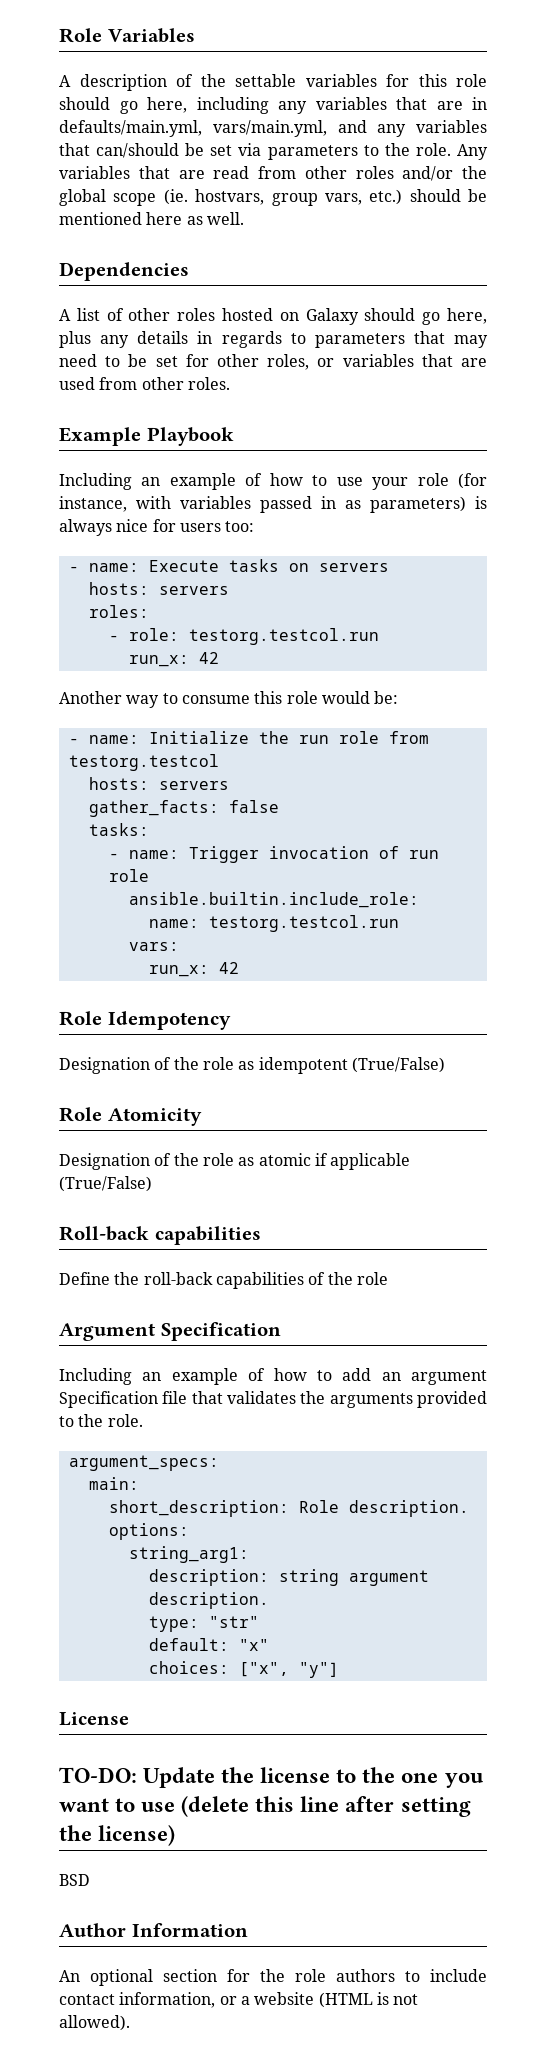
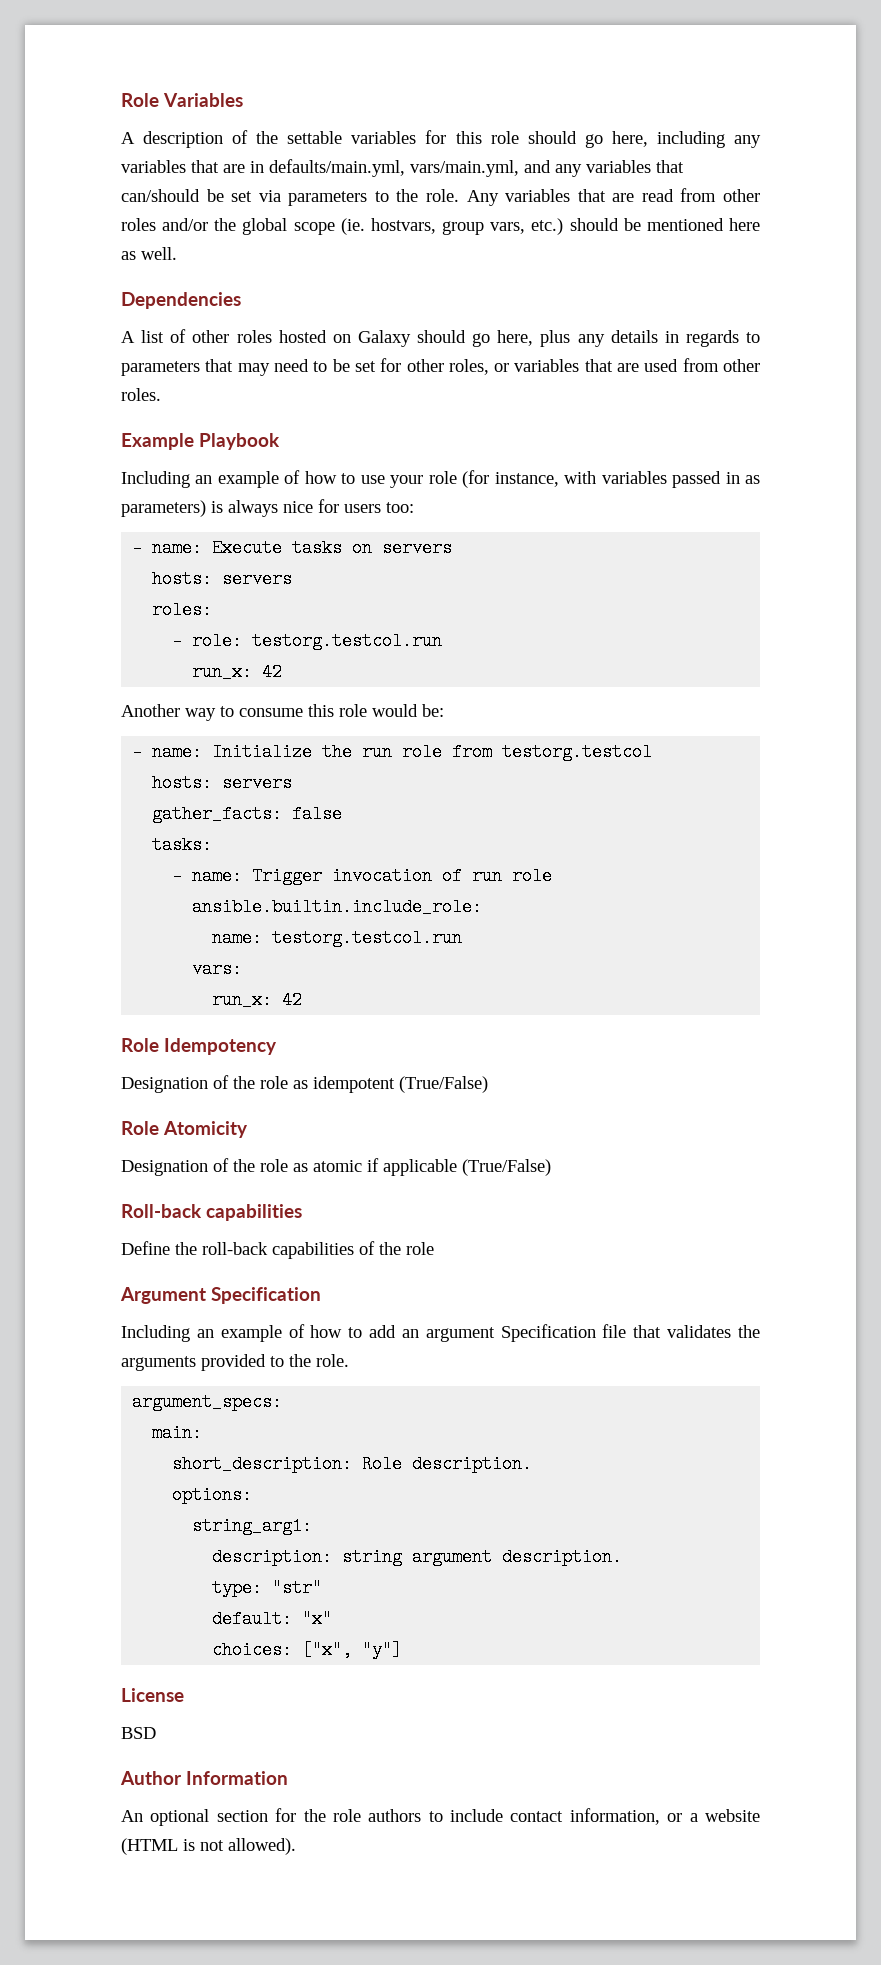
- TO-DO: Update the license to the one you want to use (delete this line after setting the license)

